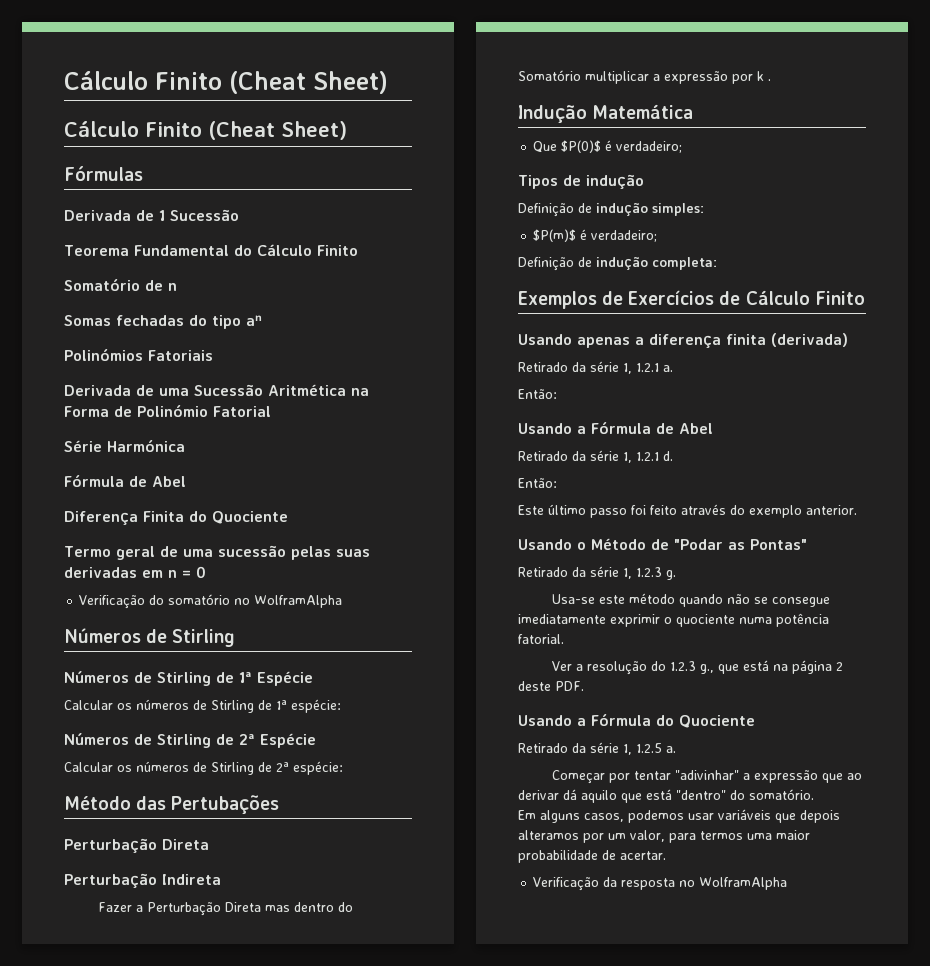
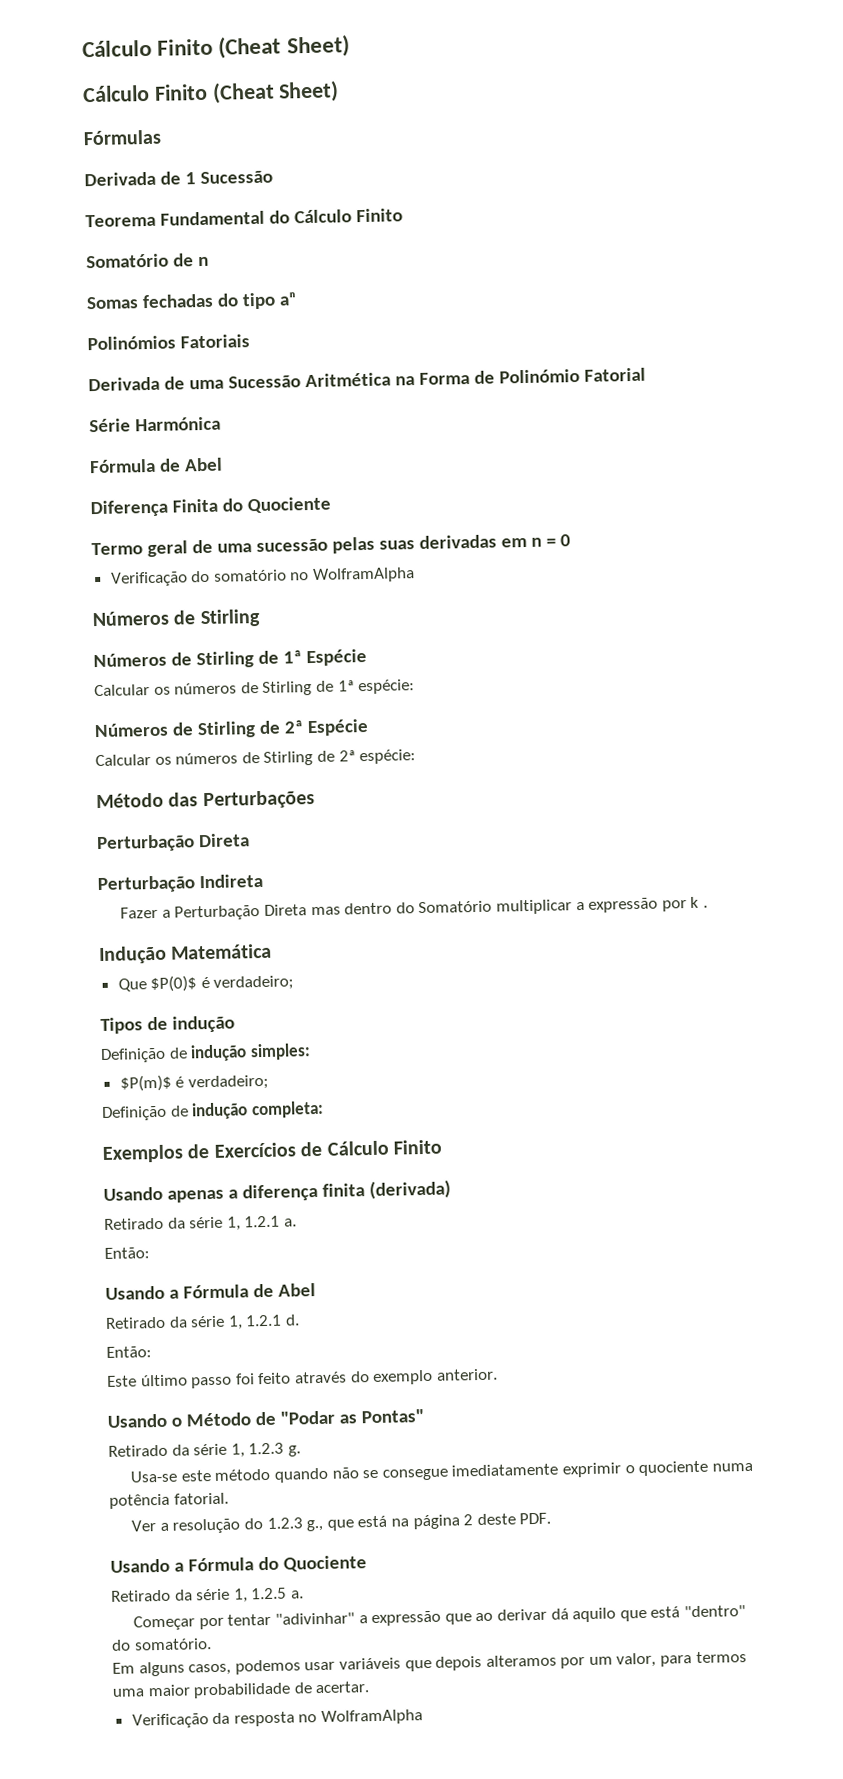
- Método das Pertubações
+ Método das Perturbações

